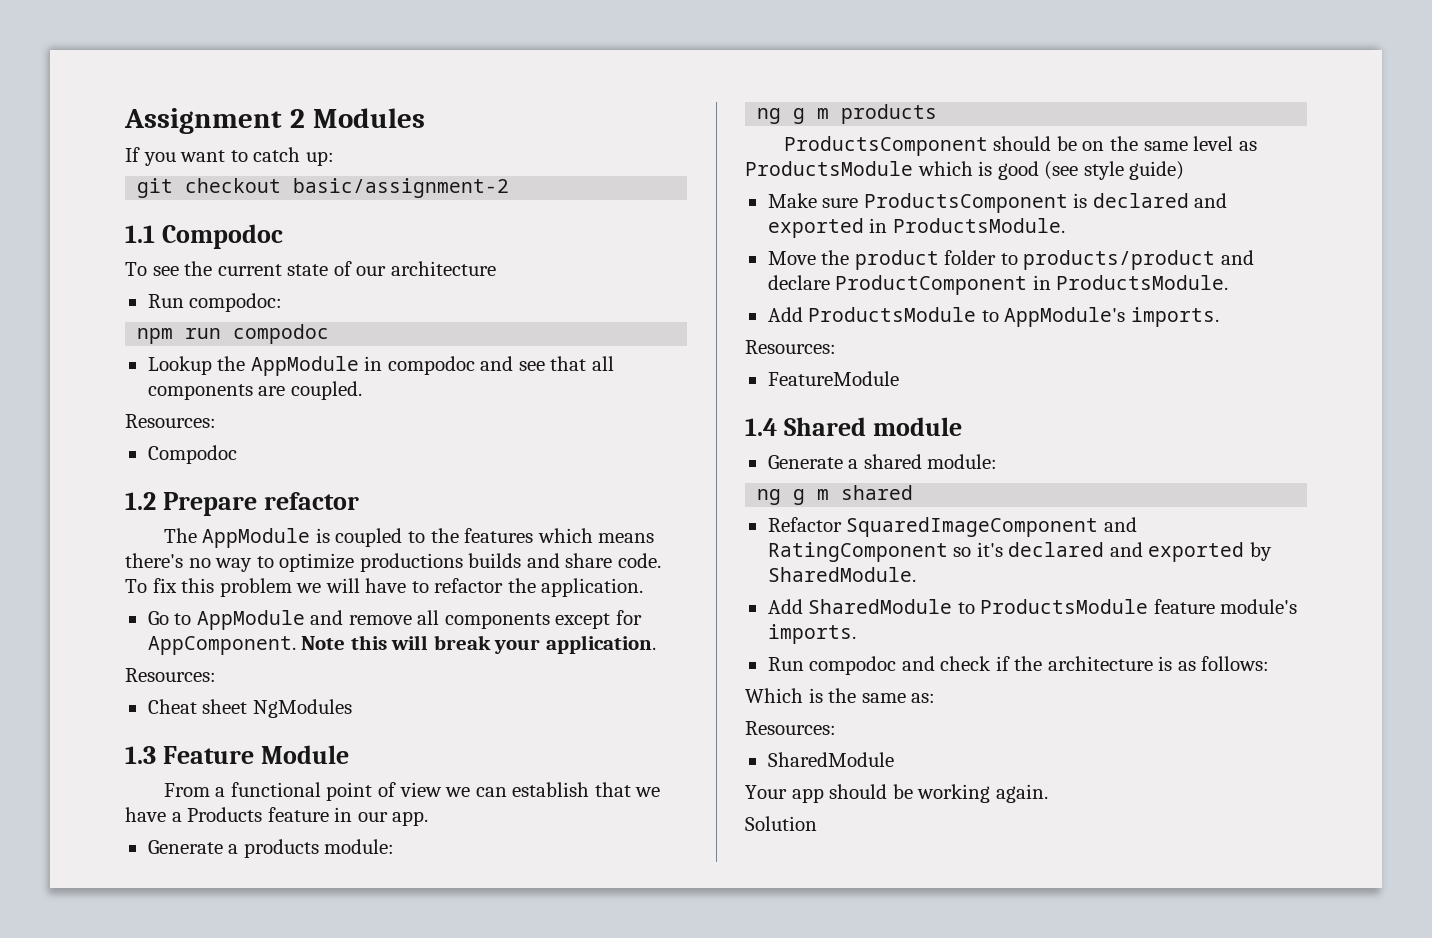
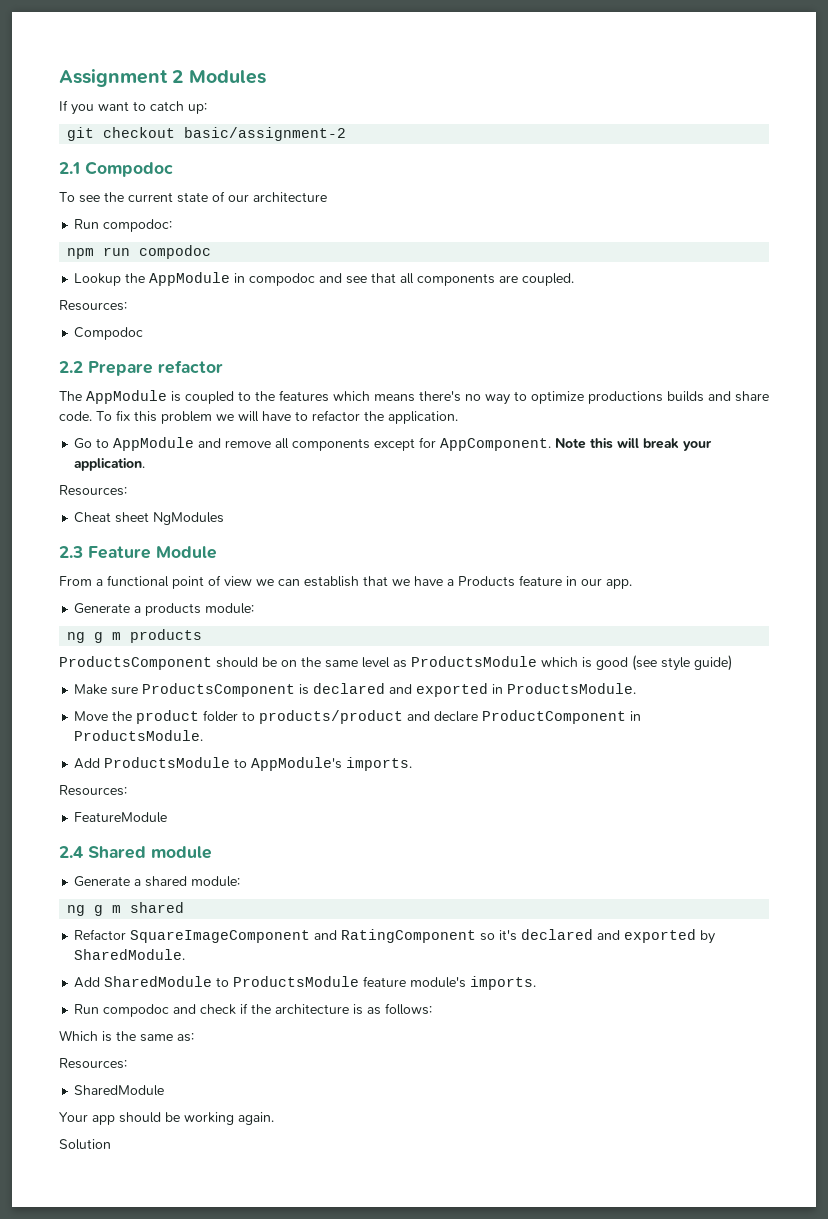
- 1.1 Compodoc
+ 2.1 Compodoc
- 1.2 Prepare refactor
+ 2.2 Prepare refactor
- 1.3 Feature Module
+ 2.3 Feature Module
- 1.4 Shared module
+ 2.4 Shared module
- Refactor SquaredImageComponent and RatingComponent so it's declared and exported by SharedModule.
+ Refactor SquareImageComponent and RatingComponent so it's declared and exported by SharedModule.

